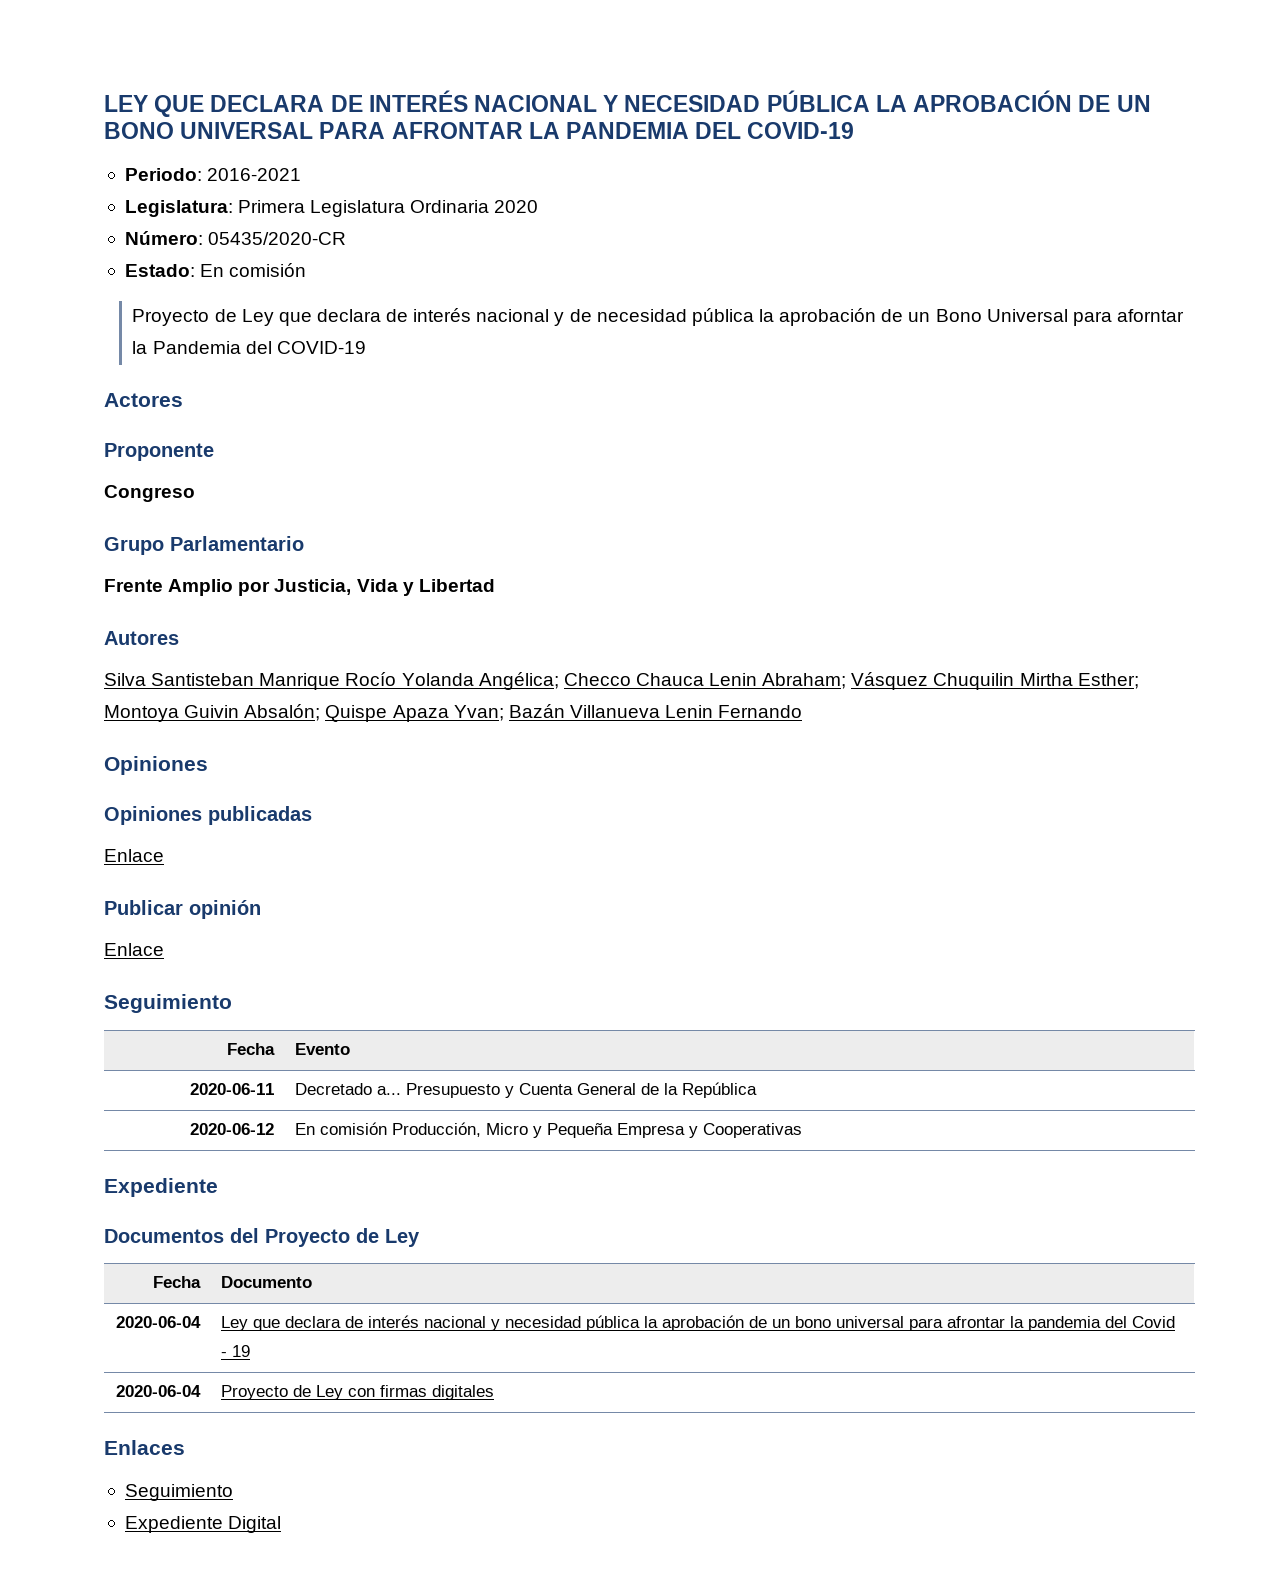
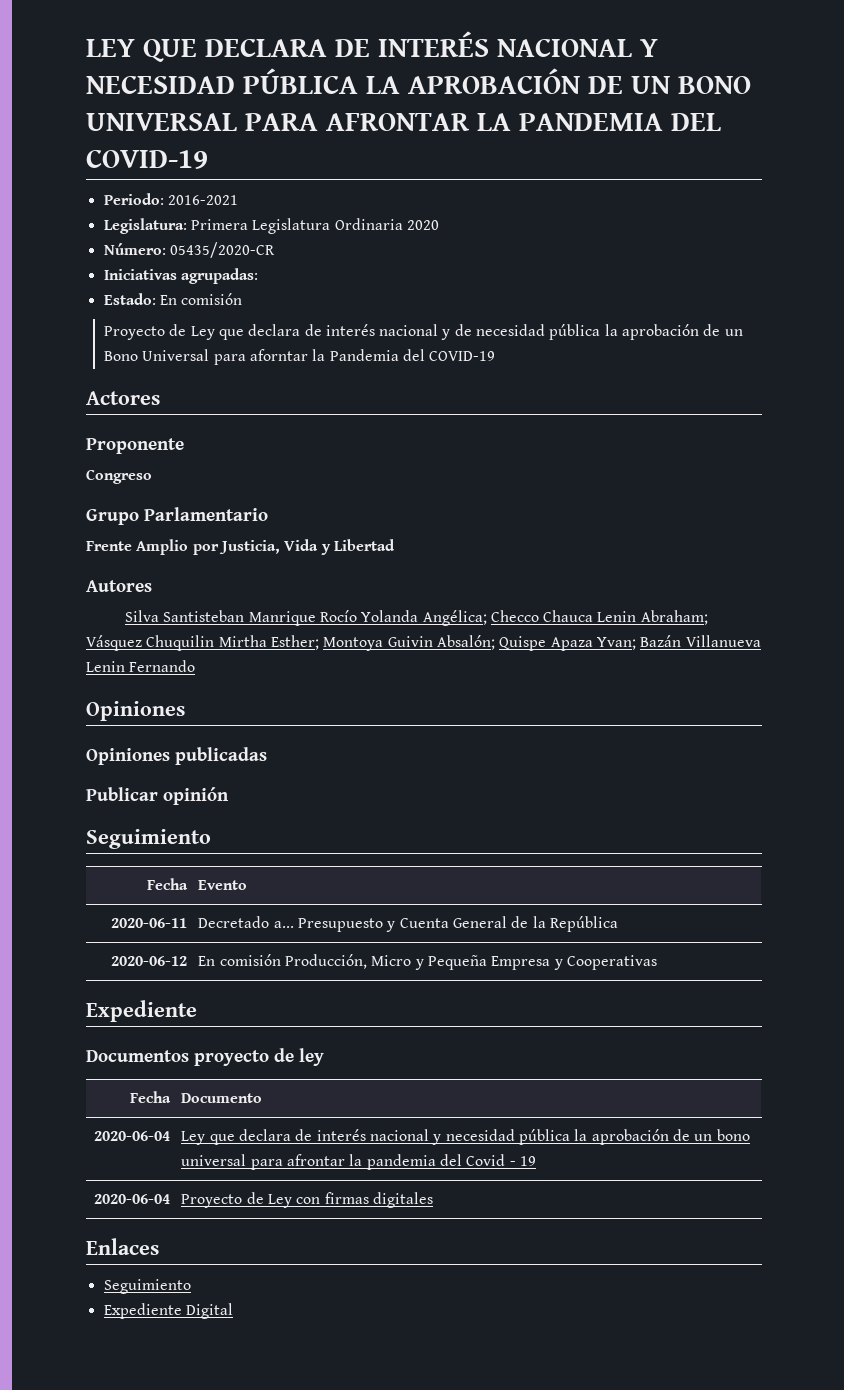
+ Iniciativas agrupadas:
  Opiniones publicadas
- Enlace
  Publicar opinión
- Enlace
- Documentos del Proyecto de Ley
+ Documentos proyecto de ley

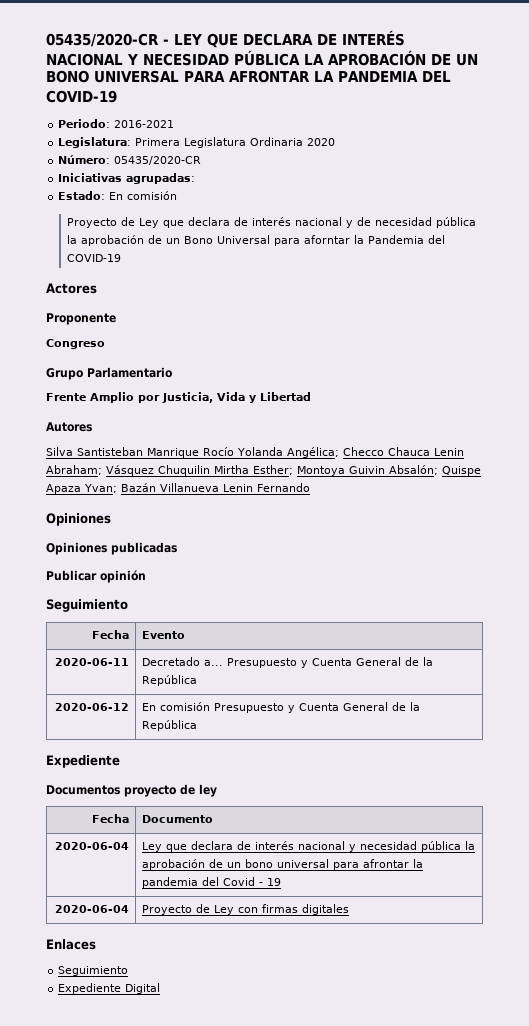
- LEY QUE DECLARA DE INTERÉS NACIONAL Y NECESIDAD PÚBLICA LA APROBACIÓN DE UN BONO UNIVERSAL PARA AFRONTAR LA PANDEMIA DEL COVID-19
+ 05435/2020-CR - LEY QUE DECLARA DE INTERÉS NACIONAL Y NECESIDAD PÚBLICA LA APROBACIÓN DE UN BONO UNIVERSAL PARA AFRONTAR LA PANDEMIA DEL COVID-19
- 2020-06-12 | En comisión Producción, Micro y Pequeña Empresa y Cooperativas
+ 2020-06-12 | En comisión Presupuesto y Cuenta General de la República

